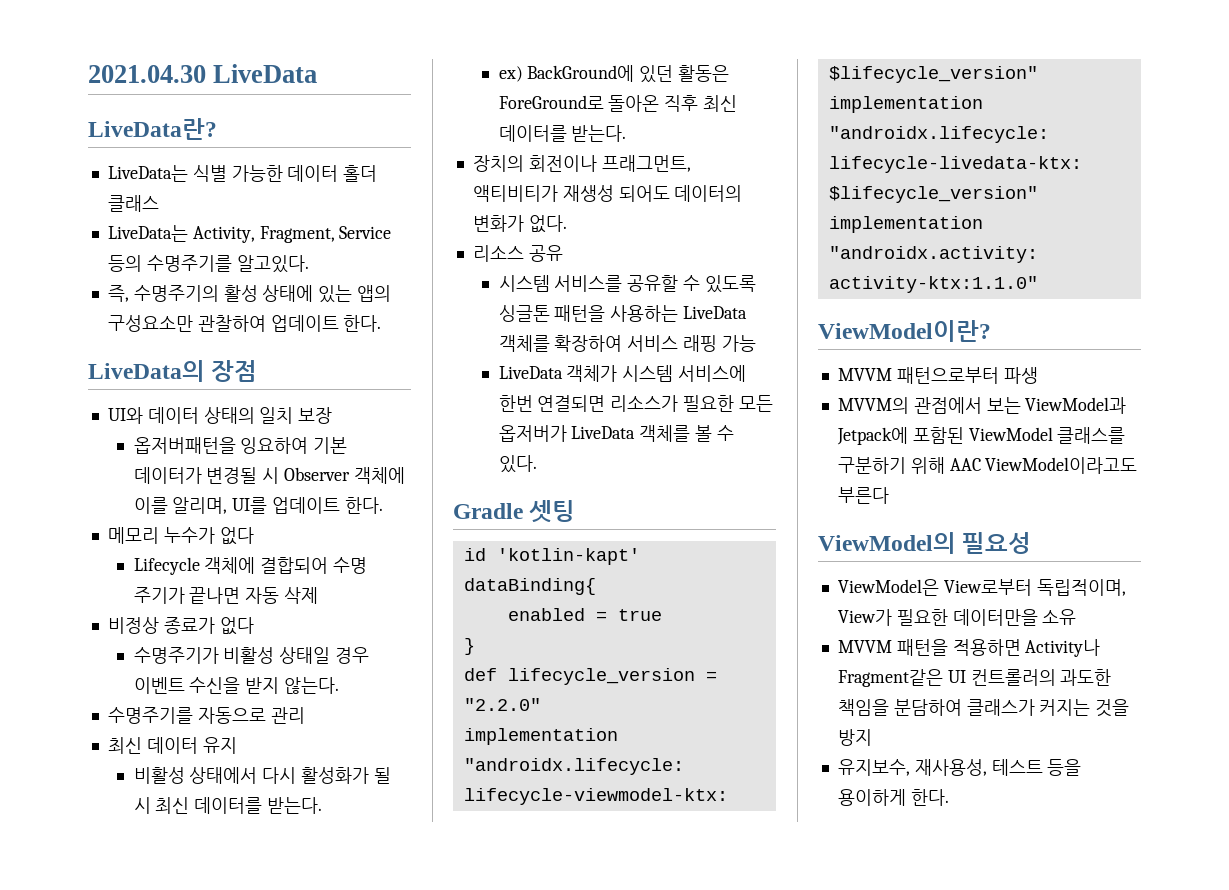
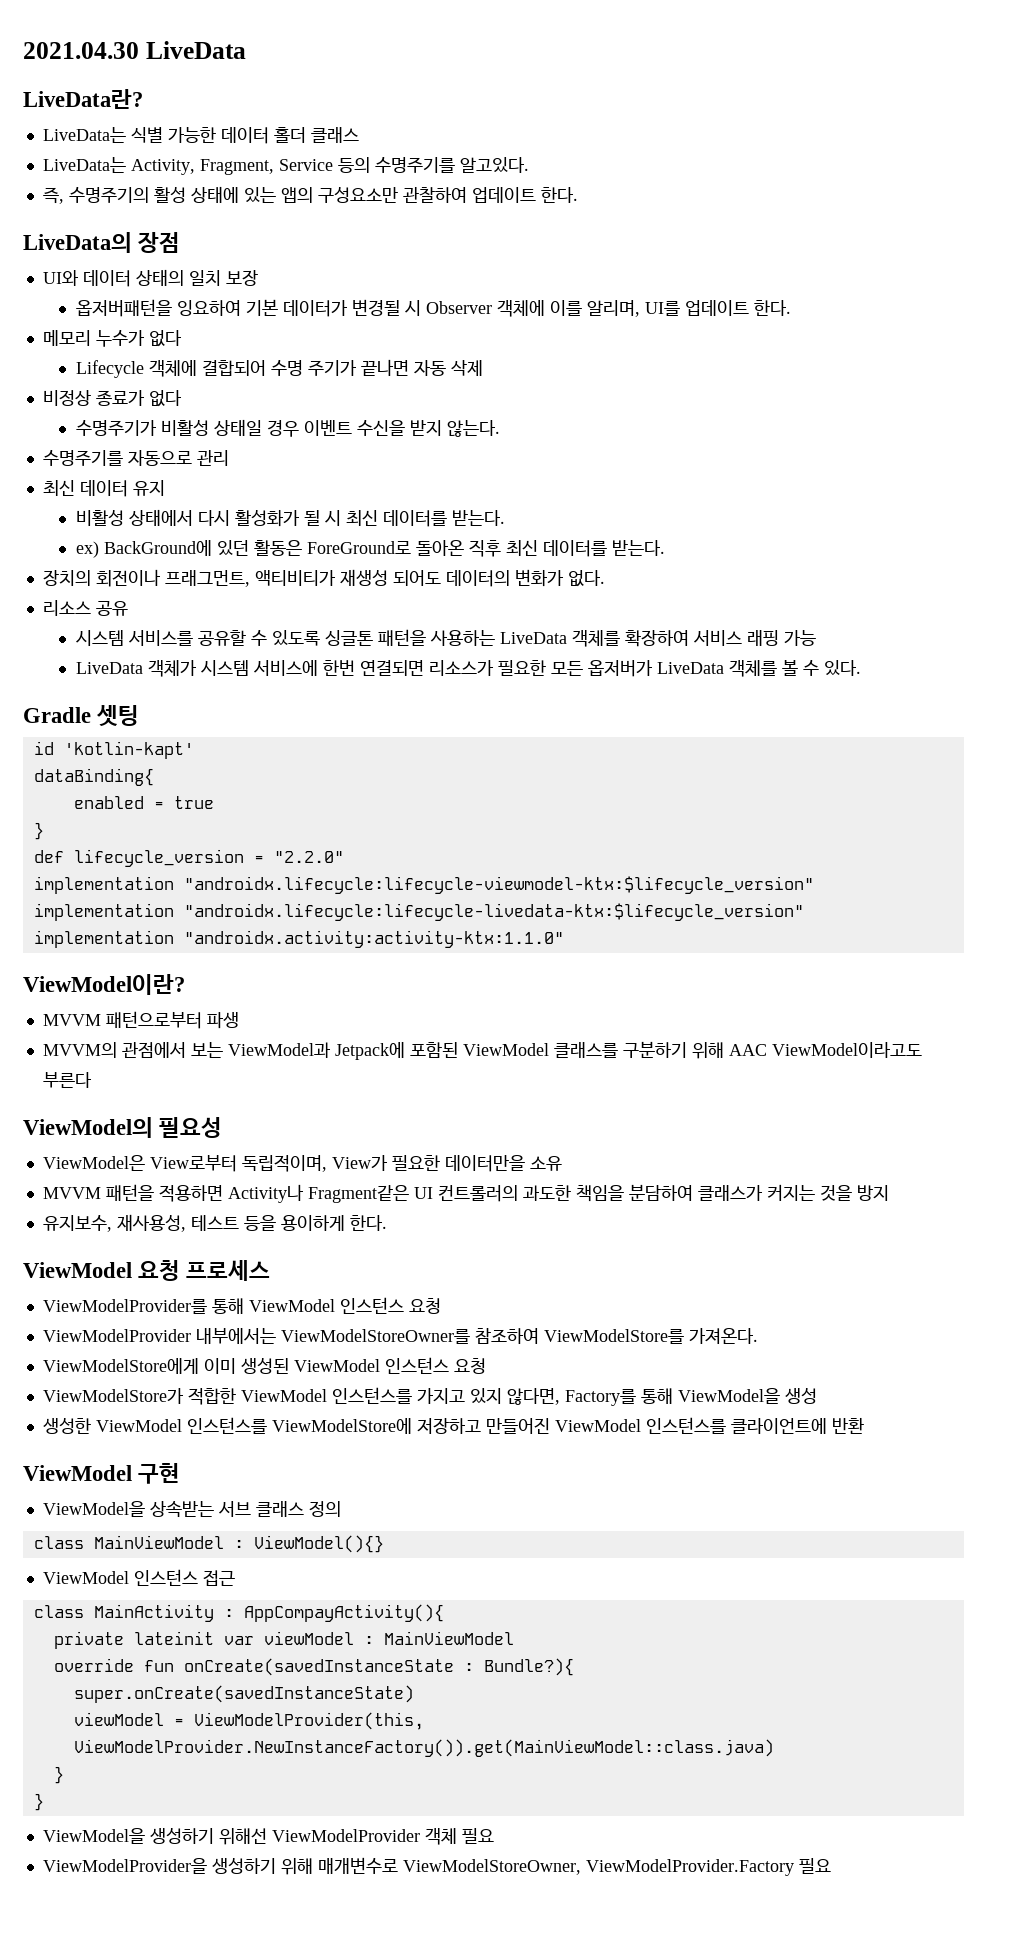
+ ViewModel 요청 프로세스
+ ViewModelProvider를 통해 ViewModel 인스턴스 요청
+ ViewModelProvider 내부에서는 ViewModelStoreOwner를 참조하여 ViewModelStore를 가져온다.
+ ViewModelStore에게 이미 생성된 ViewModel 인스턴스 요청
+ ViewModelStore가 적합한 ViewModel 인스턴스를 가지고 있지 않다면, Factory를 통해 ViewModel을 생성
+ 생성한 ViewModel 인스턴스를 ViewModelStore에 저장하고 만들어진 ViewModel 인스턴스를 클라이언트에 반환
+ ViewModel 구현
+ ViewModel을 상속받는 서브 클래스 정의
+ class MainViewModel : ViewModel(){}
+ ViewModel 인스턴스 접근
+ class MainActivity : AppCompayActivity(){
+ private lateinit var viewModel : MainViewModel
+ override fun onCreate(savedInstanceState : Bundle?){
+ super.onCreate(savedInstanceState)
+ viewModel = ViewModelProvider(this, ViewModelProvider.NewInstanceFactory()).get(MainViewModel::class.java)
+ }
+ }
+ ViewModel을 생성하기 위해선 ViewModelProvider 객체 필요
+ ViewModelProvider을 생성하기 위해 매개변수로 ViewModelStoreOwner, ViewModelProvider.Factory 필요

